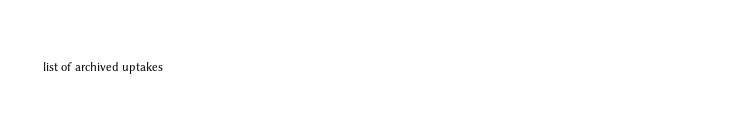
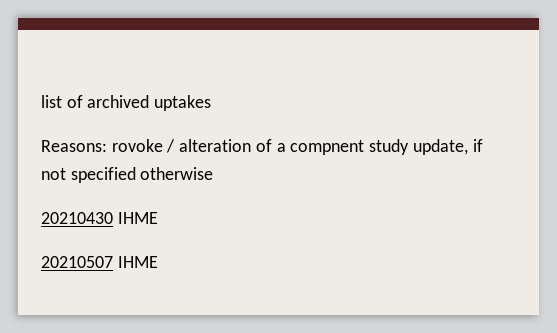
+ Reasons: rovoke / alteration of a compnent study update, if not specified otherwise
+ 20210430 IHME
+ 20210507 IHME

